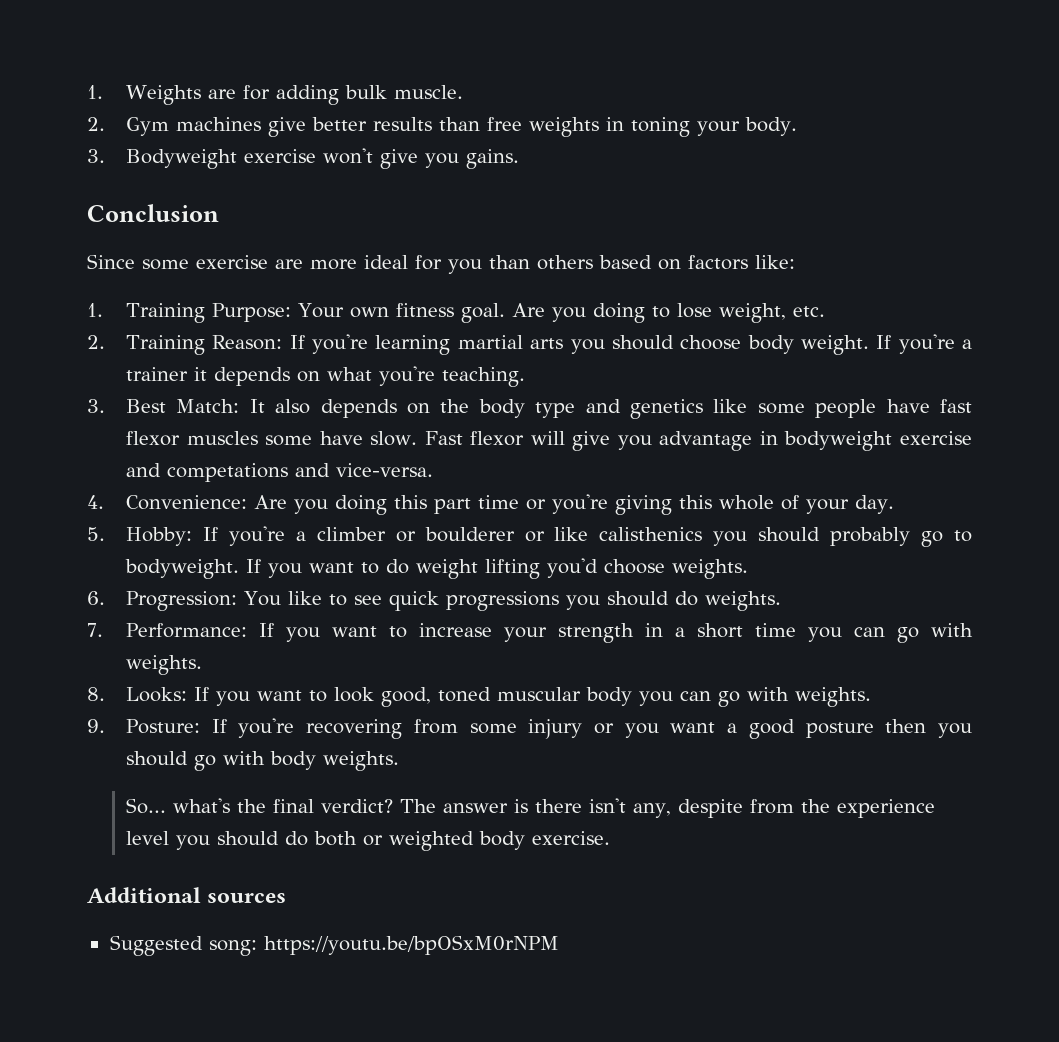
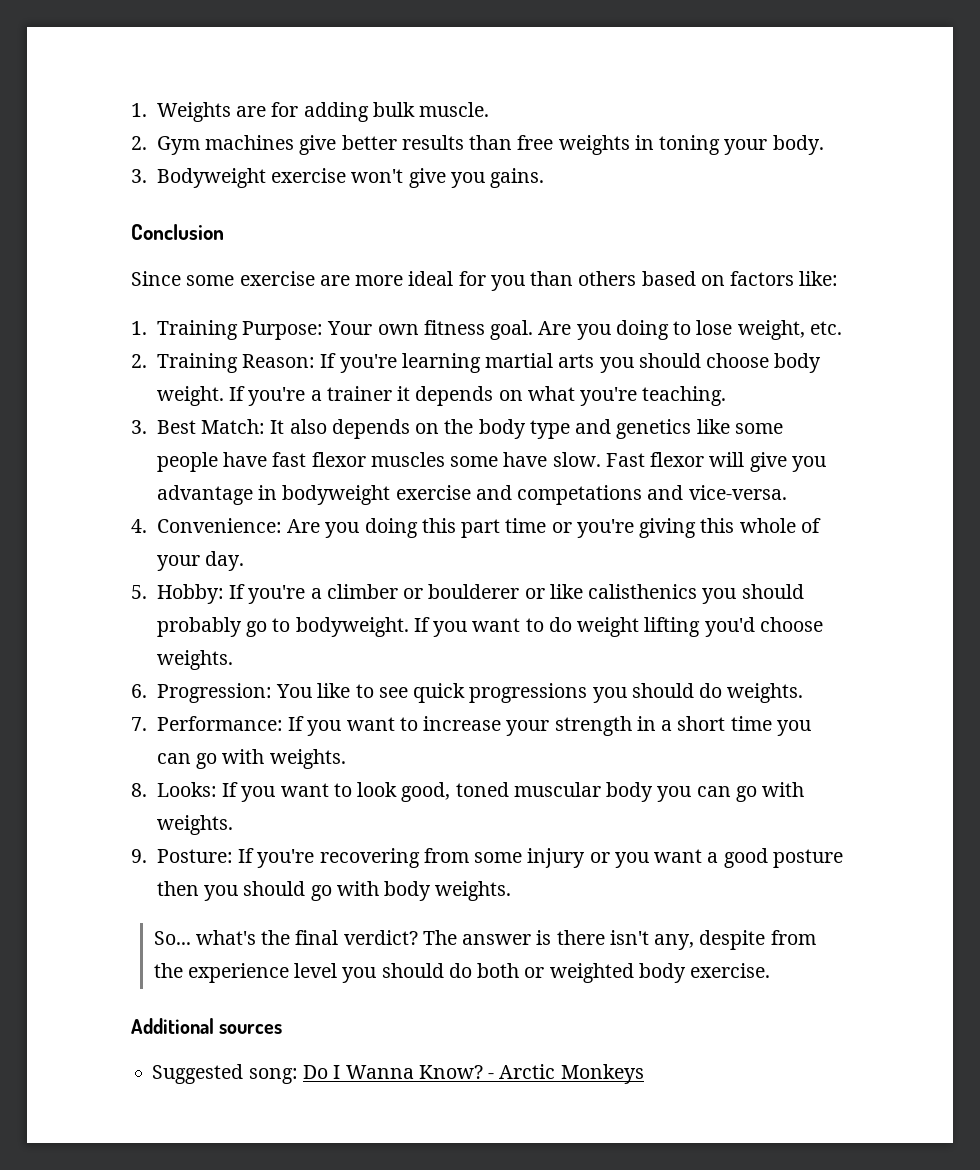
- Suggested song: https://youtu.be/bpOSxM0rNPM
+ Suggested song: Do I Wanna Know? - Arctic Monkeys

